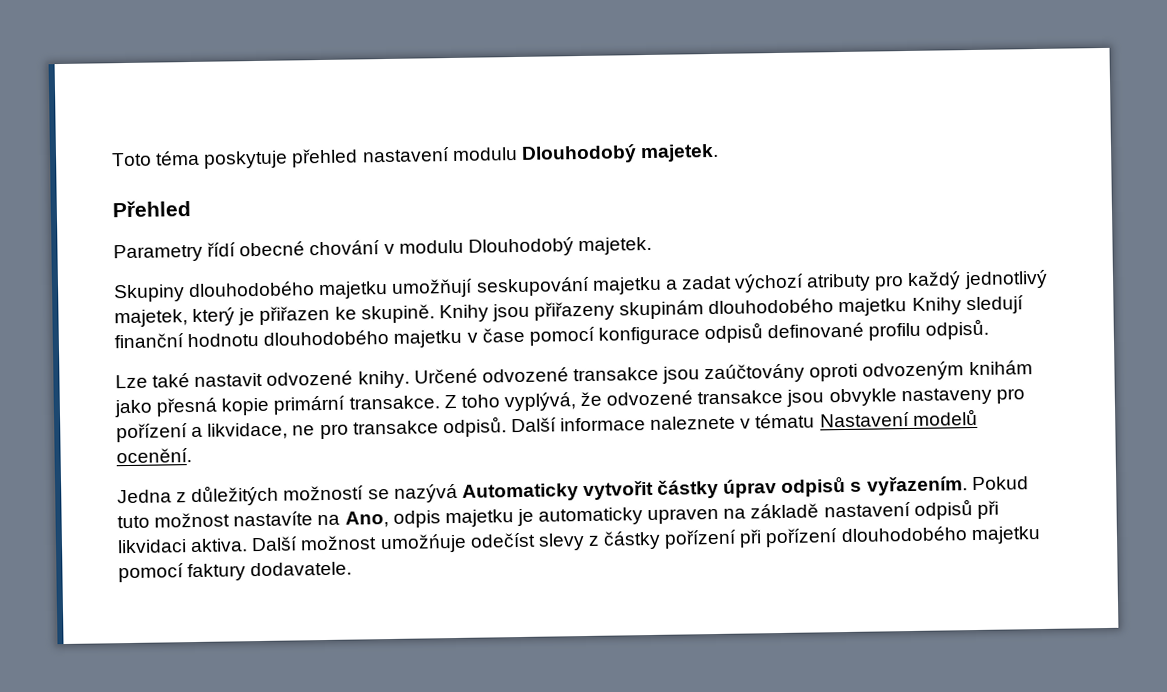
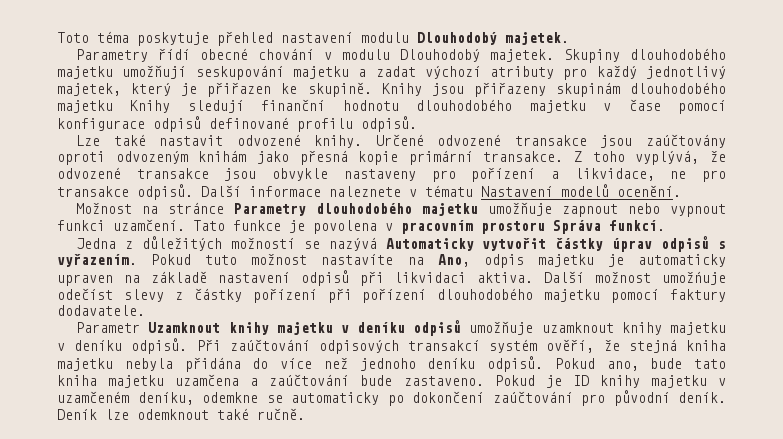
- Přehled
- Parametry řídí obecné chování v modulu Dlouhodobý majetek.
- Skupiny dlouhodobého majetku umožňují seskupování majetku a zadat výchozí atributy pro každý jednotlivý majetek, který je přiřazen ke skupině.
+ Parametry řídí obecné chování v modulu Dlouhodobý majetek. Skupiny dlouhodobého majetku umožňují seskupování majetku a zadat výchozí atributy pro každý jednotlivý majetek, který je přiřazen ke skupině.
+ Možnost na stránce Parametry dlouhodobého majetku umožňuje zapnout nebo vypnout funkci uzamčení. Tato funkce je povolena v pracovním prostoru Správa funkcí.
+ Parametr Uzamknout knihy majetku v deníku odpisů umožňuje uzamknout knihy majetku v deníku odpisů. Při zaúčtování odpisových transakcí systém ověří, že stejná kniha majetku nebyla přidána do více než jednoho deníku odpisů. Pokud ano, bude tato kniha majetku uzamčena a zaúčtování bude zastaveno. Pokud je ID knihy majetku v uzamčeném deníku, odemkne se automaticky po dokončení zaúčtování pro původní deník. Deník lze odemknout také ručně.

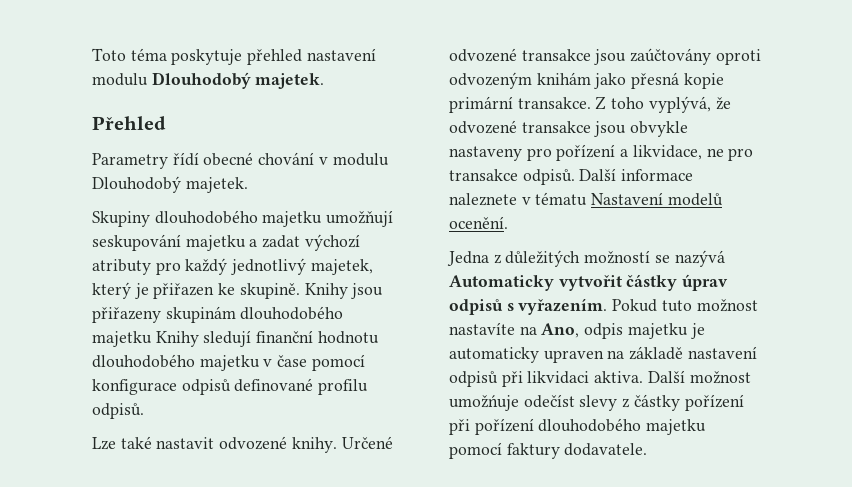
+ Přehled
- Parametry řídí obecné chování v modulu Dlouhodobý majetek. Skupiny dlouhodobého majetku umožňují seskupování majetku a zadat výchozí atributy pro každý jednotlivý majetek, který je přiřazen ke skupině.
+ Parametry řídí obecné chování v modulu Dlouhodobý majetek.
+ Skupiny dlouhodobého majetku umožňují seskupování majetku a zadat výchozí atributy pro každý jednotlivý majetek, který je přiřazen ke skupině.
- Možnost na stránce Parametry dlouhodobého majetku umožňuje zapnout nebo vypnout funkci uzamčení. Tato funkce je povolena v pracovním prostoru Správa funkcí.
- Parametr Uzamknout knihy majetku v deníku odpisů umožňuje uzamknout knihy majetku v deníku odpisů. Při zaúčtování odpisových transakcí systém ověří, že stejná kniha majetku nebyla přidána do více než jednoho deníku odpisů. Pokud ano, bude tato kniha majetku uzamčena a zaúčtování bude zastaveno. Pokud je ID knihy majetku v uzamčeném deníku, odemkne se automaticky po dokončení zaúčtování pro původní deník. Deník lze odemknout také ručně.

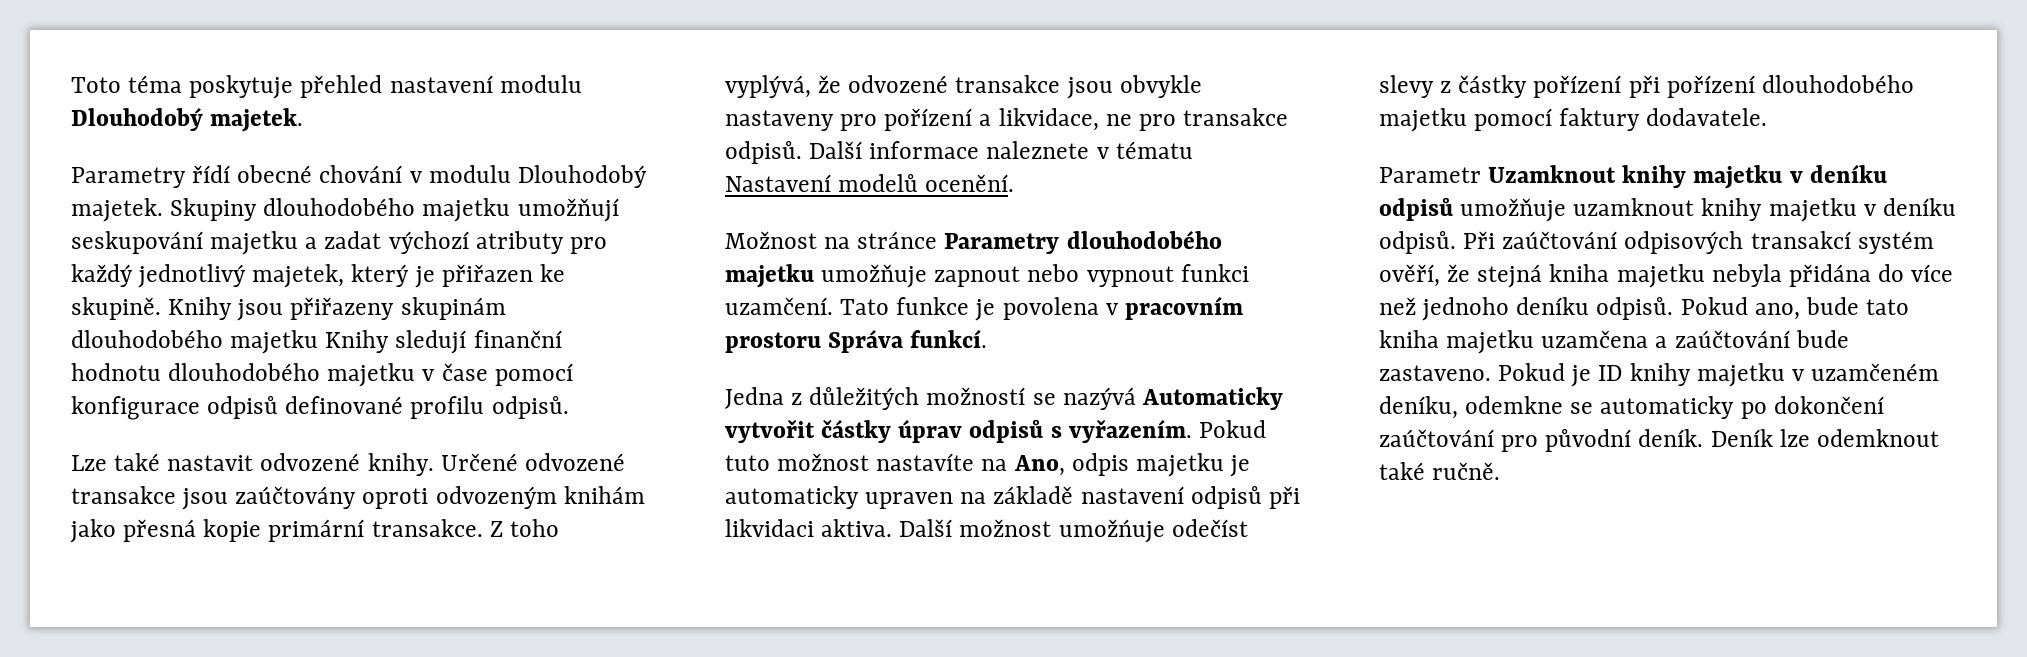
- Přehled
- Parametry řídí obecné chování v modulu Dlouhodobý majetek.
- Skupiny dlouhodobého majetku umožňují seskupování majetku a zadat výchozí atributy pro každý jednotlivý majetek, který je přiřazen ke skupině.
+ Parametry řídí obecné chování v modulu Dlouhodobý majetek. Skupiny dlouhodobého majetku umožňují seskupování majetku a zadat výchozí atributy pro každý jednotlivý majetek, který je přiřazen ke skupině.
+ Možnost na stránce Parametry dlouhodobého majetku umožňuje zapnout nebo vypnout funkci uzamčení. Tato funkce je povolena v pracovním prostoru Správa funkcí.
+ Parametr Uzamknout knihy majetku v deníku odpisů umožňuje uzamknout knihy majetku v deníku odpisů. Při zaúčtování odpisových transakcí systém ověří, že stejná kniha majetku nebyla přidána do více než jednoho deníku odpisů. Pokud ano, bude tato kniha majetku uzamčena a zaúčtování bude zastaveno. Pokud je ID knihy majetku v uzamčeném deníku, odemkne se automaticky po dokončení zaúčtování pro původní deník. Deník lze odemknout také ručně.

